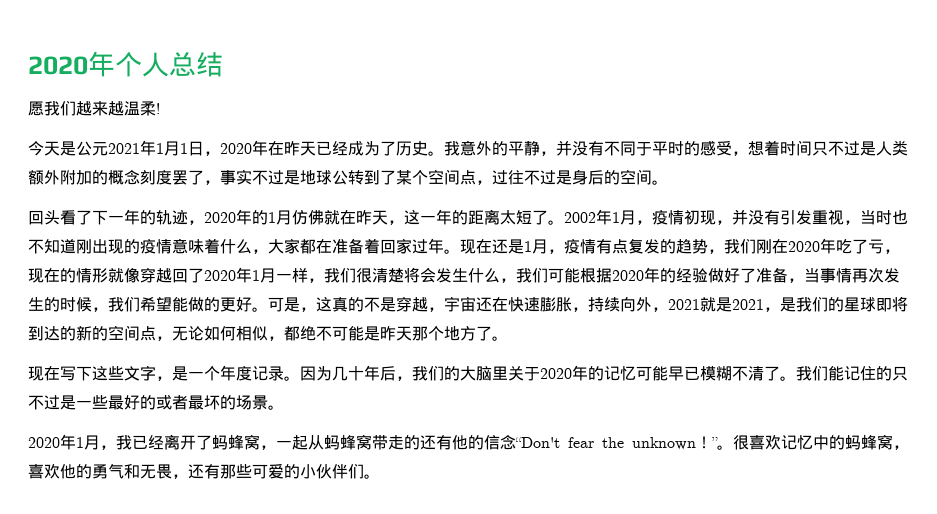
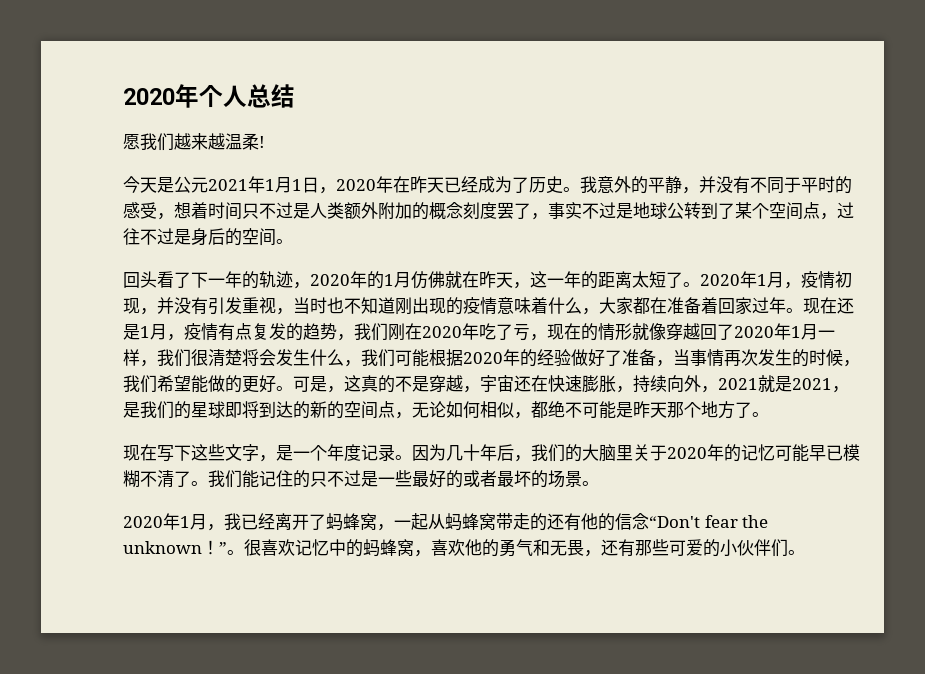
- 2002年1月，疫情初现，并没有引发重视，当时也不知道刚出现的疫情意味着什么，大家都在准备着回家过年。
+ 2020年1月，疫情初现，并没有引发重视，当时也不知道刚出现的疫情意味着什么，大家都在准备着回家过年。

